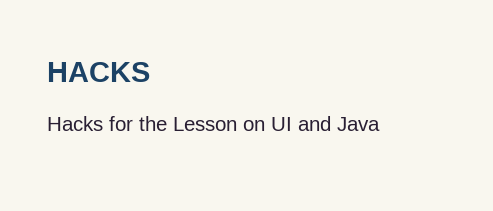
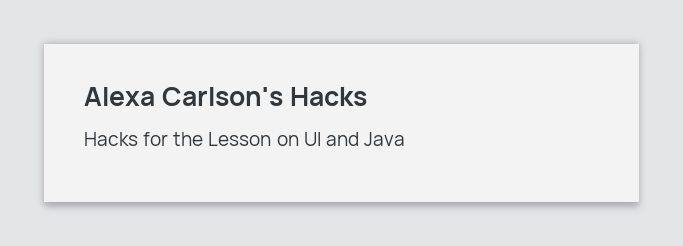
- HACKS
+ Alexa Carlson's Hacks

